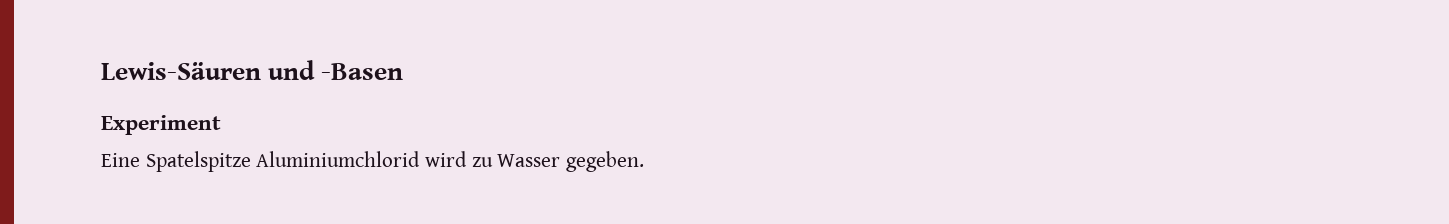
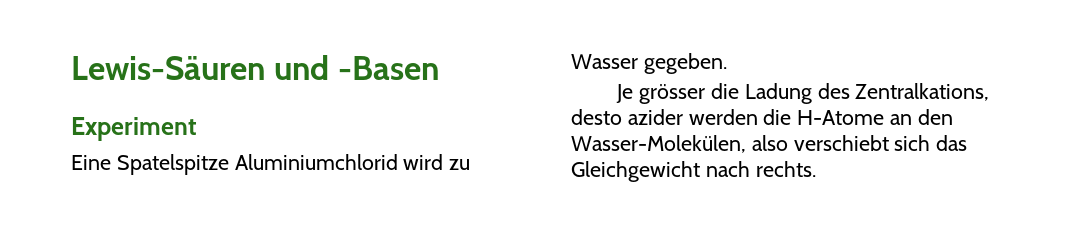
+ Je grösser die Ladung des Zentralkations, desto azider werden die H-Atome an den Wasser-Molekülen, also verschiebt sich das Gleichgewicht nach rechts.

